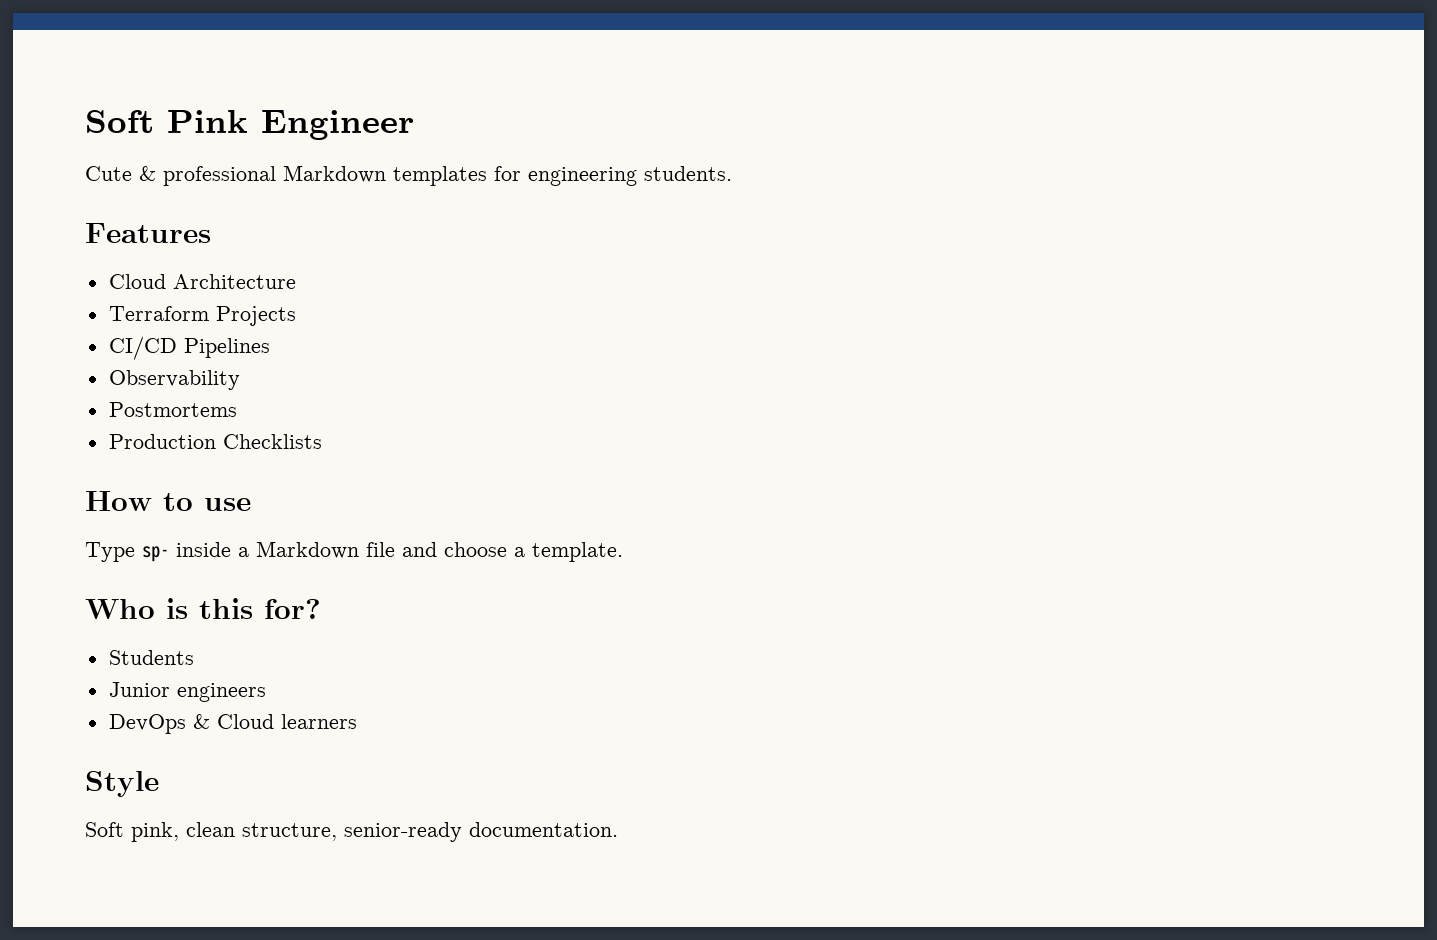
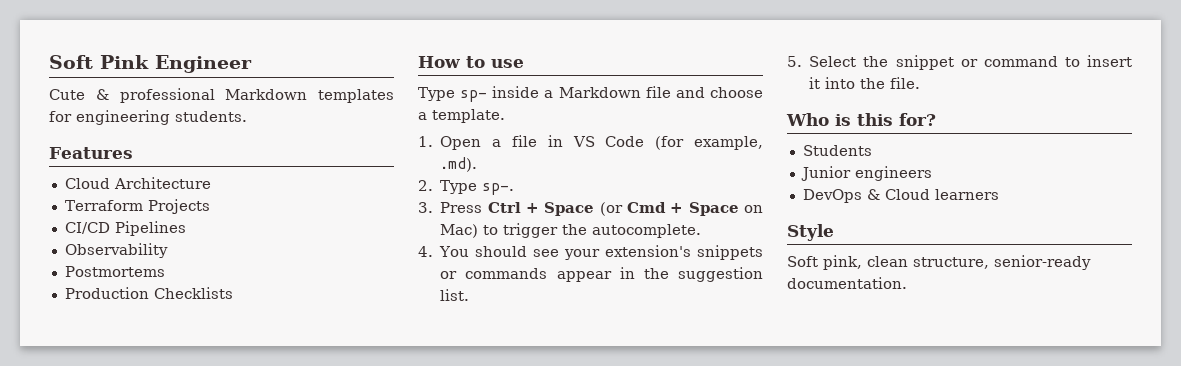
+ 1. Open a file in VS Code (for example, .md).
+ 2. Type sp-.
+ 3. Press Ctrl + Space (or Cmd + Space on Mac) to trigger the autocomplete.
+ 4. You should see your extension's snippets or commands appear in the suggestion list.
+ 5. Select the snippet or command to insert it into the file.

